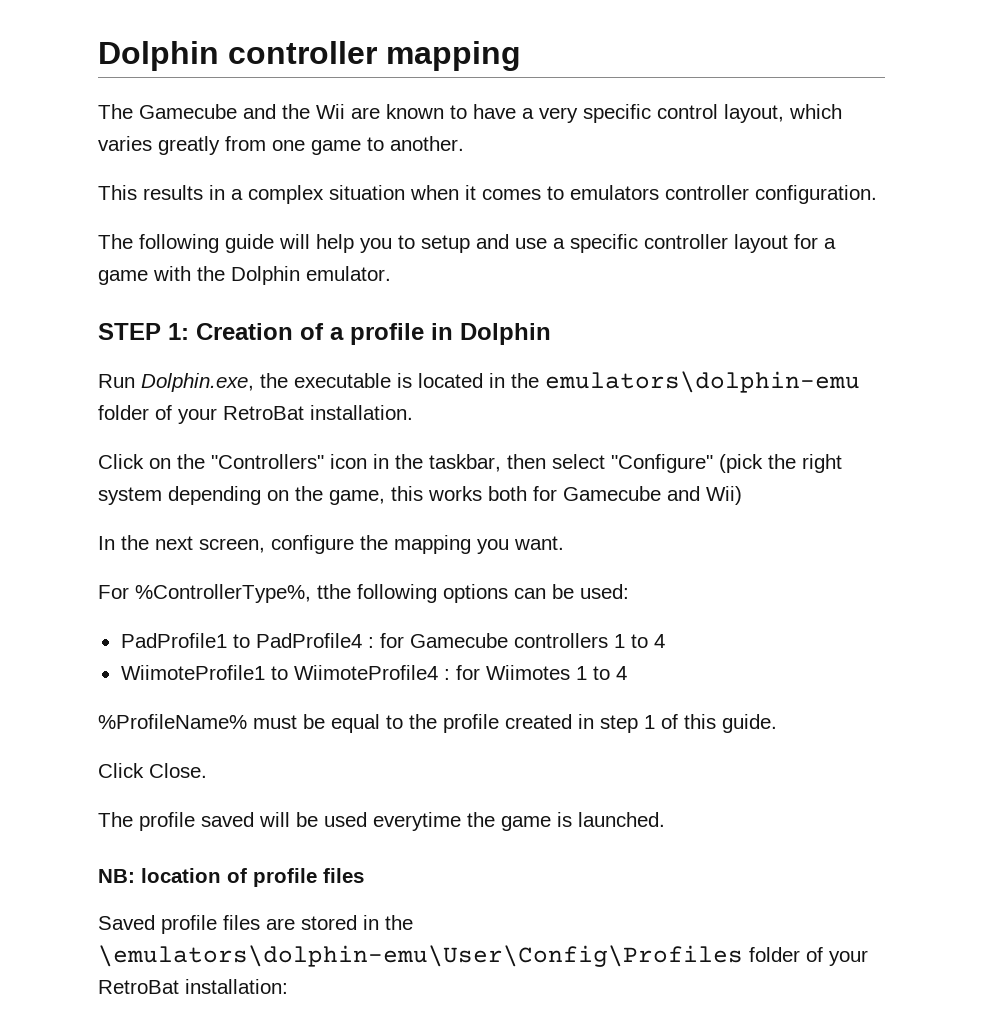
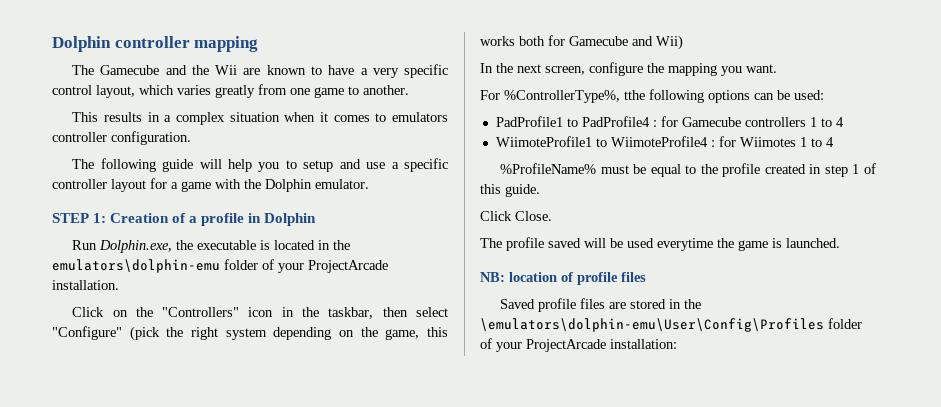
- Run Dolphin.exe, the executable is located in the emulators\dolphin-emu folder of your RetroBat installation.
+ Run Dolphin.exe, the executable is located in the emulators\dolphin-emu folder of your ProjectArcade installation.
- Saved profile files are stored in the \emulators\dolphin-emu\User\Config\Profiles folder of your RetroBat installation:
+ Saved profile files are stored in the \emulators\dolphin-emu\User\Config\Profiles folder of your ProjectArcade installation:

